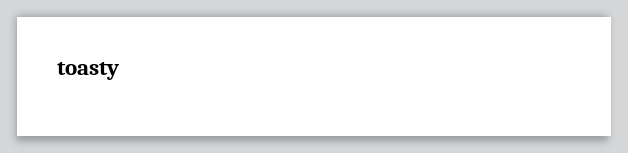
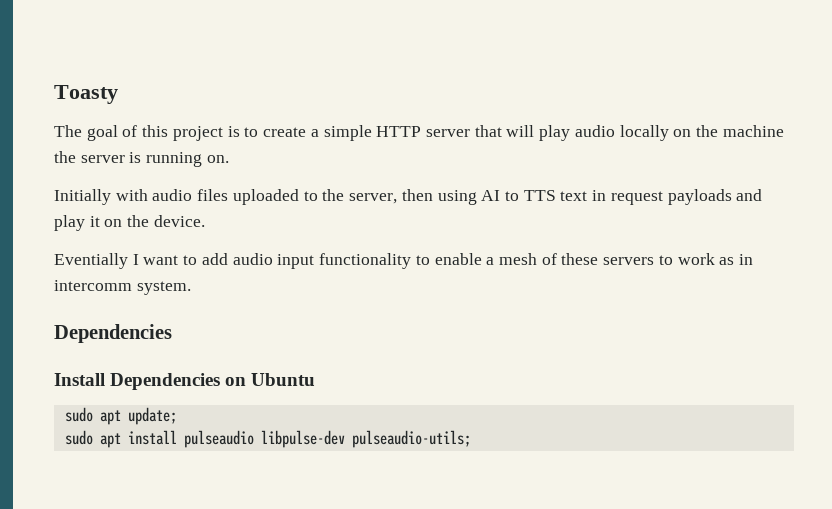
- toasty
+ Toasty
+ The goal of this project is to create a simple HTTP server that will play audio locally on the machine the server is running on.
+ Initially with audio files uploaded to the server, then using AI to TTS text in request payloads and play it on the device.
+ Eventially I want to add audio input functionality to enable a mesh of these servers to work as in intercomm system.
+ Dependencies
+ Install Dependencies on Ubuntu
+ sudo apt update;
+ sudo apt install pulseaudio libpulse-dev pulseaudio-utils;

